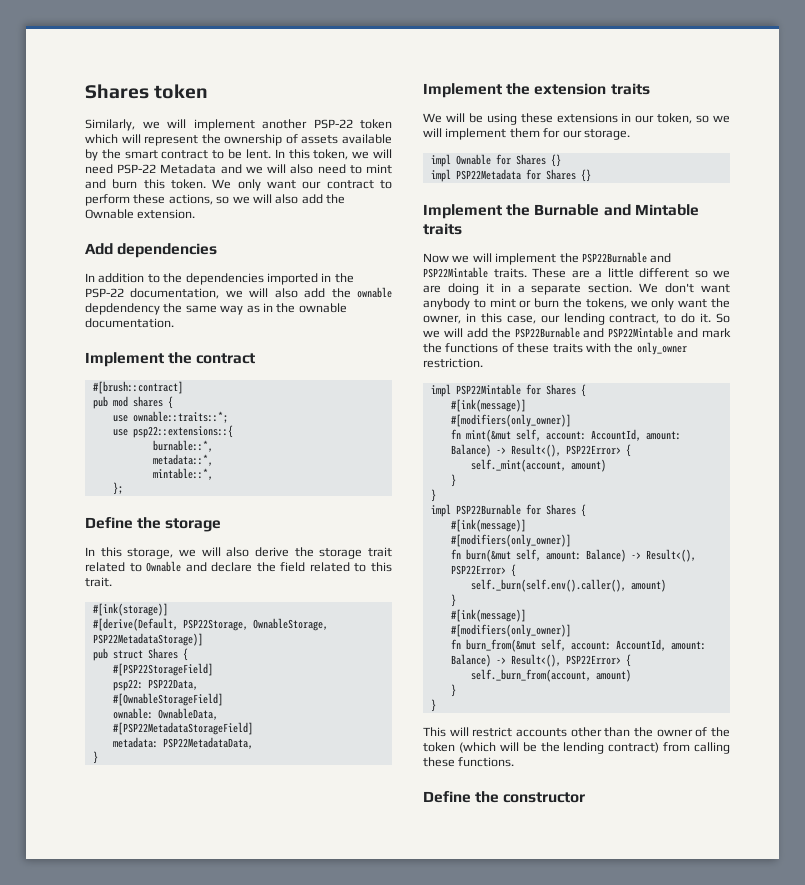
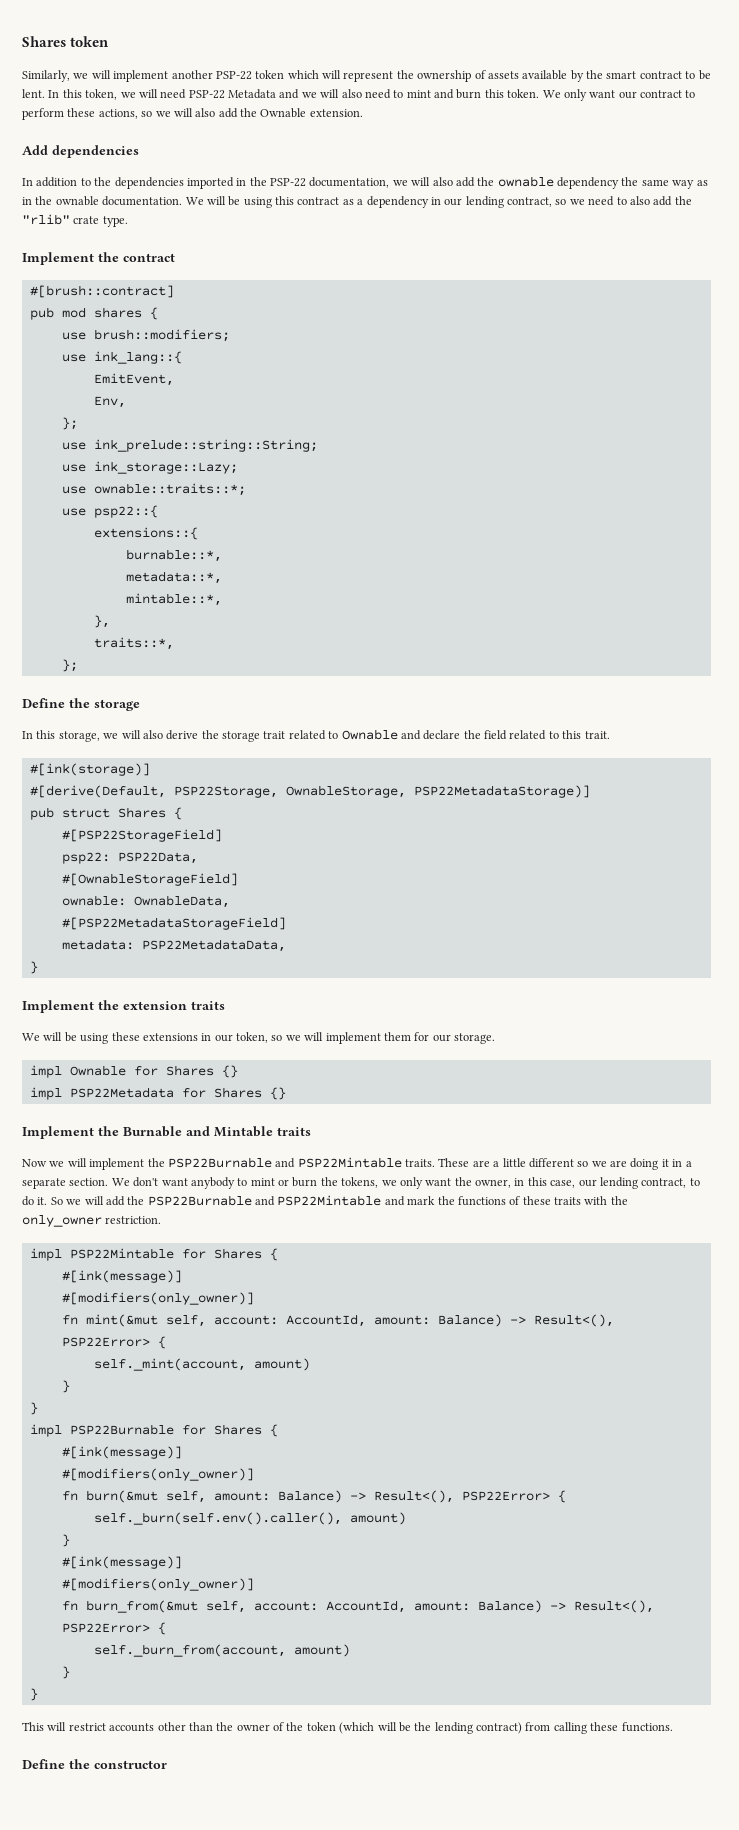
- In addition to the dependencies imported in the PSP-22 documentation, we will also add the ownable depdendency the same way as in the ownable documentation.
+ In addition to the dependencies imported in the PSP-22 documentation, we will also add the ownable dependency the same way as in the ownable documentation. We will be using this contract as a dependency in our lending contract, so we need to also add the "rlib" crate type.
+ use brush::modifiers;
+ use ink_lang::{
+ EmitEvent,
+ Env,
+ };
+ use ink_prelude::string::String;
+ use ink_storage::Lazy;
- use psp22::extensions::{
+ use psp22::{
+ extensions::{
+ },
+ traits::*,

